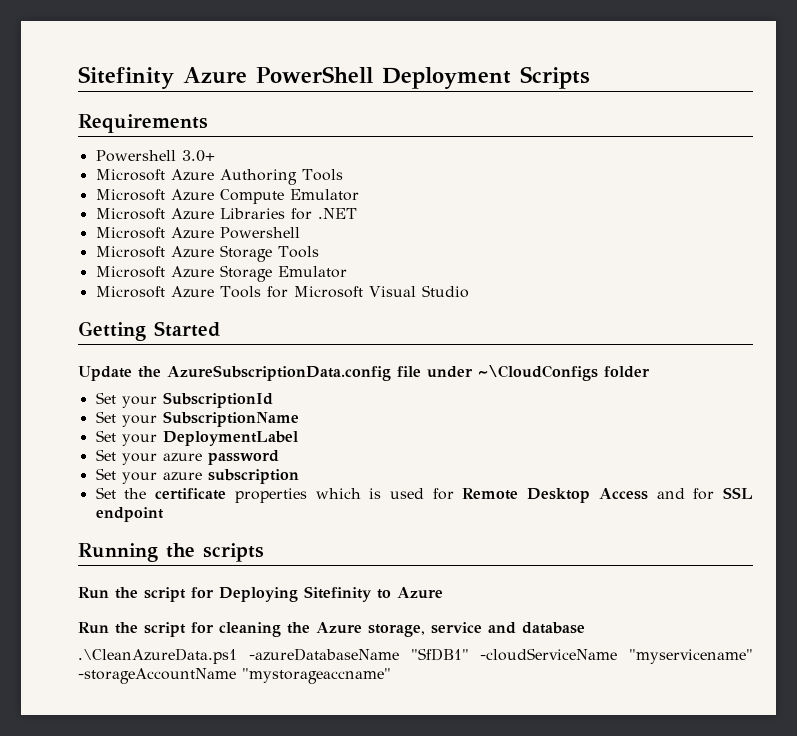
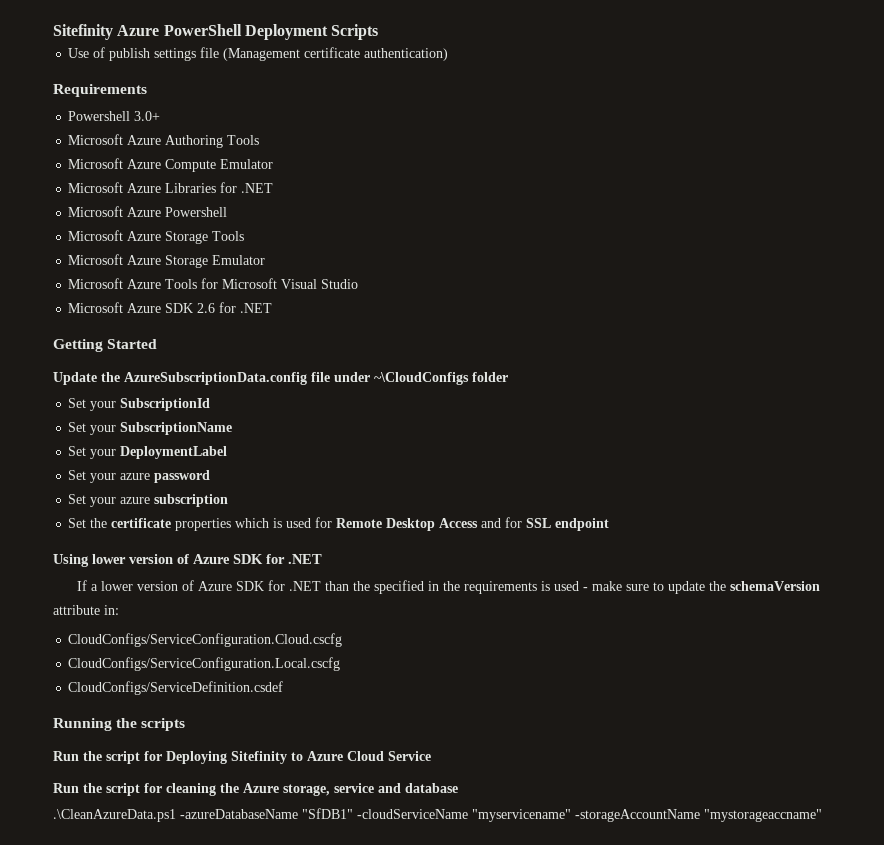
+ Use of publish settings file (Management certificate authentication)
+ Microsoft Azure SDK 2.6 for .NET
+ Using lower version of Azure SDK for .NET
+ If a lower version of Azure SDK for .NET than the specified in the requirements is used - make sure to update the schemaVersion attribute in:
+ CloudConfigs/ServiceConfiguration.Cloud.cscfg
+ CloudConfigs/ServiceConfiguration.Local.cscfg
+ CloudConfigs/ServiceDefinition.csdef
- Run the script for Deploying Sitefinity to Azure
+ Run the script for Deploying Sitefinity to Azure Cloud Service

